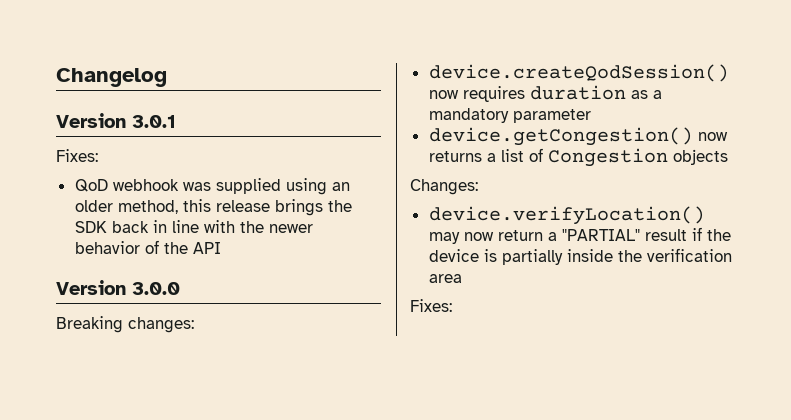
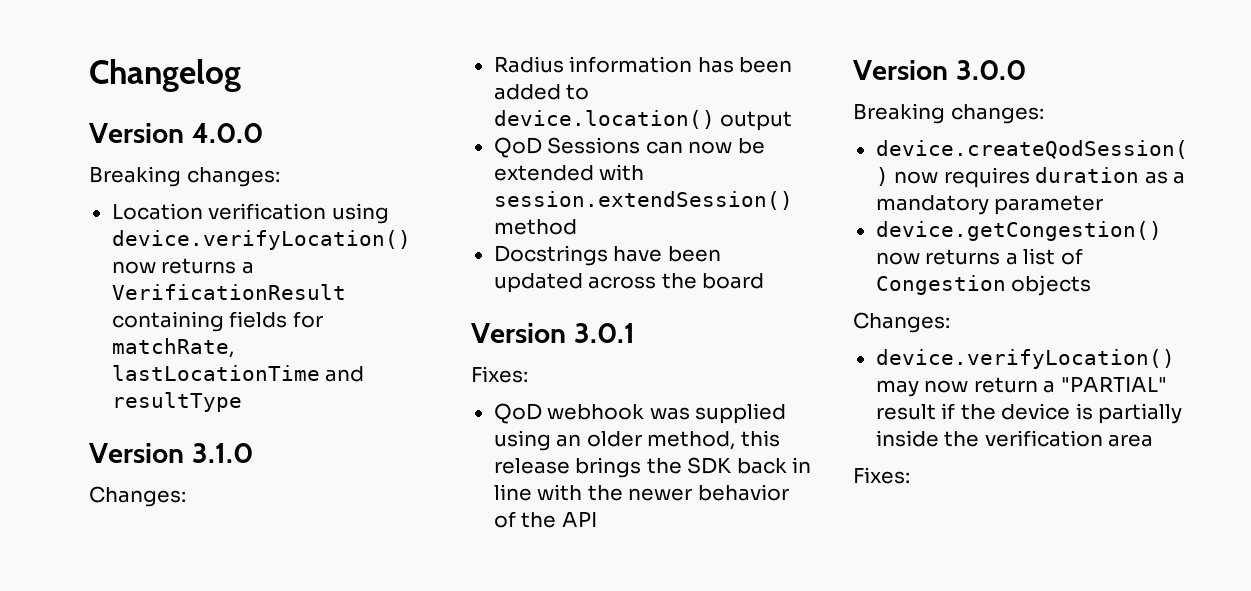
+ Version 4.0.0
+ Breaking changes:
+ Location verification using device.verifyLocation() now returns a VerificationResult containing fields for matchRate, lastLocationTime and resultType
+ Version 3.1.0
+ Changes:
+ Radius information has been added to device.location() output
+ QoD Sessions can now be extended with session.extendSession() method
+ Docstrings have been updated across the board

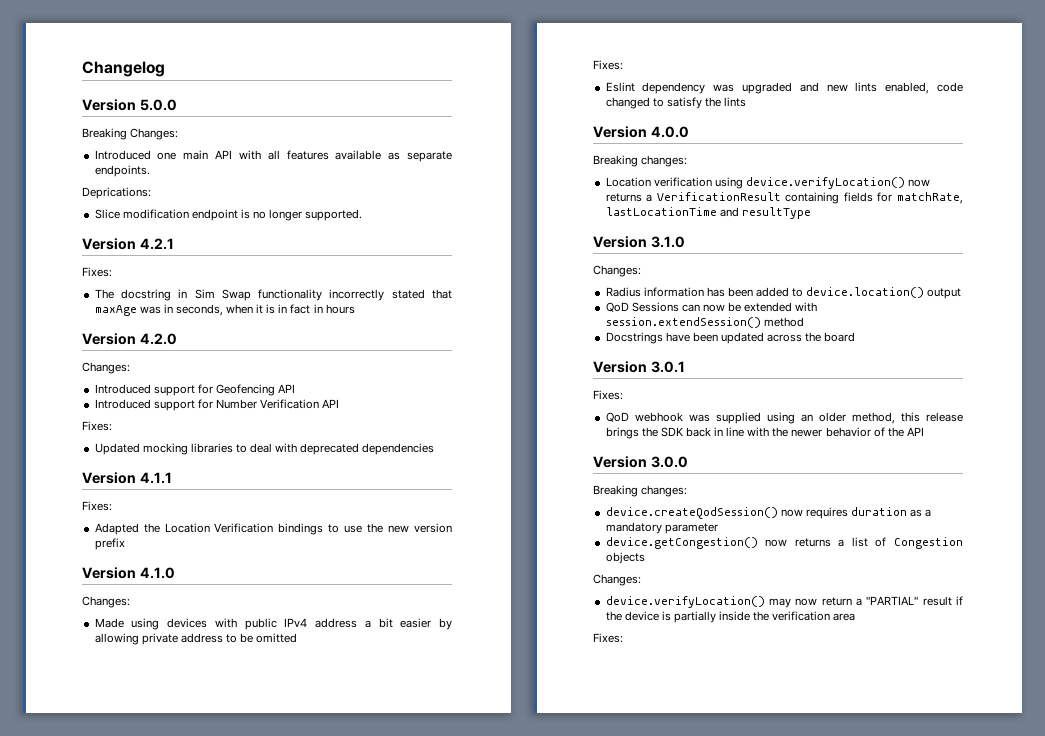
+ Version 5.0.0
+ Breaking Changes:
+ Introduced one main API with all features available as separate endpoints.
+ Deprications:
+ Slice modification endpoint is no longer supported.
+ Version 4.2.1
+ Fixes:
+ The docstring in Sim Swap functionality incorrectly stated that maxAge was in seconds, when it is in fact in hours
+ Version 4.2.0
+ Changes:
+ Introduced support for Geofencing API
+ Introduced support for Number Verification API
+ Fixes:
+ Updated mocking libraries to deal with deprecated dependencies
+ Version 4.1.1
+ Fixes:
+ Adapted the Location Verification bindings to use the new version prefix
+ Version 4.1.0
+ Changes:
+ Made using devices with public IPv4 address a bit easier by allowing private address to be omitted
+ Fixes:
+ Eslint dependency was upgraded and new lints enabled, code changed to satisfy the lints

